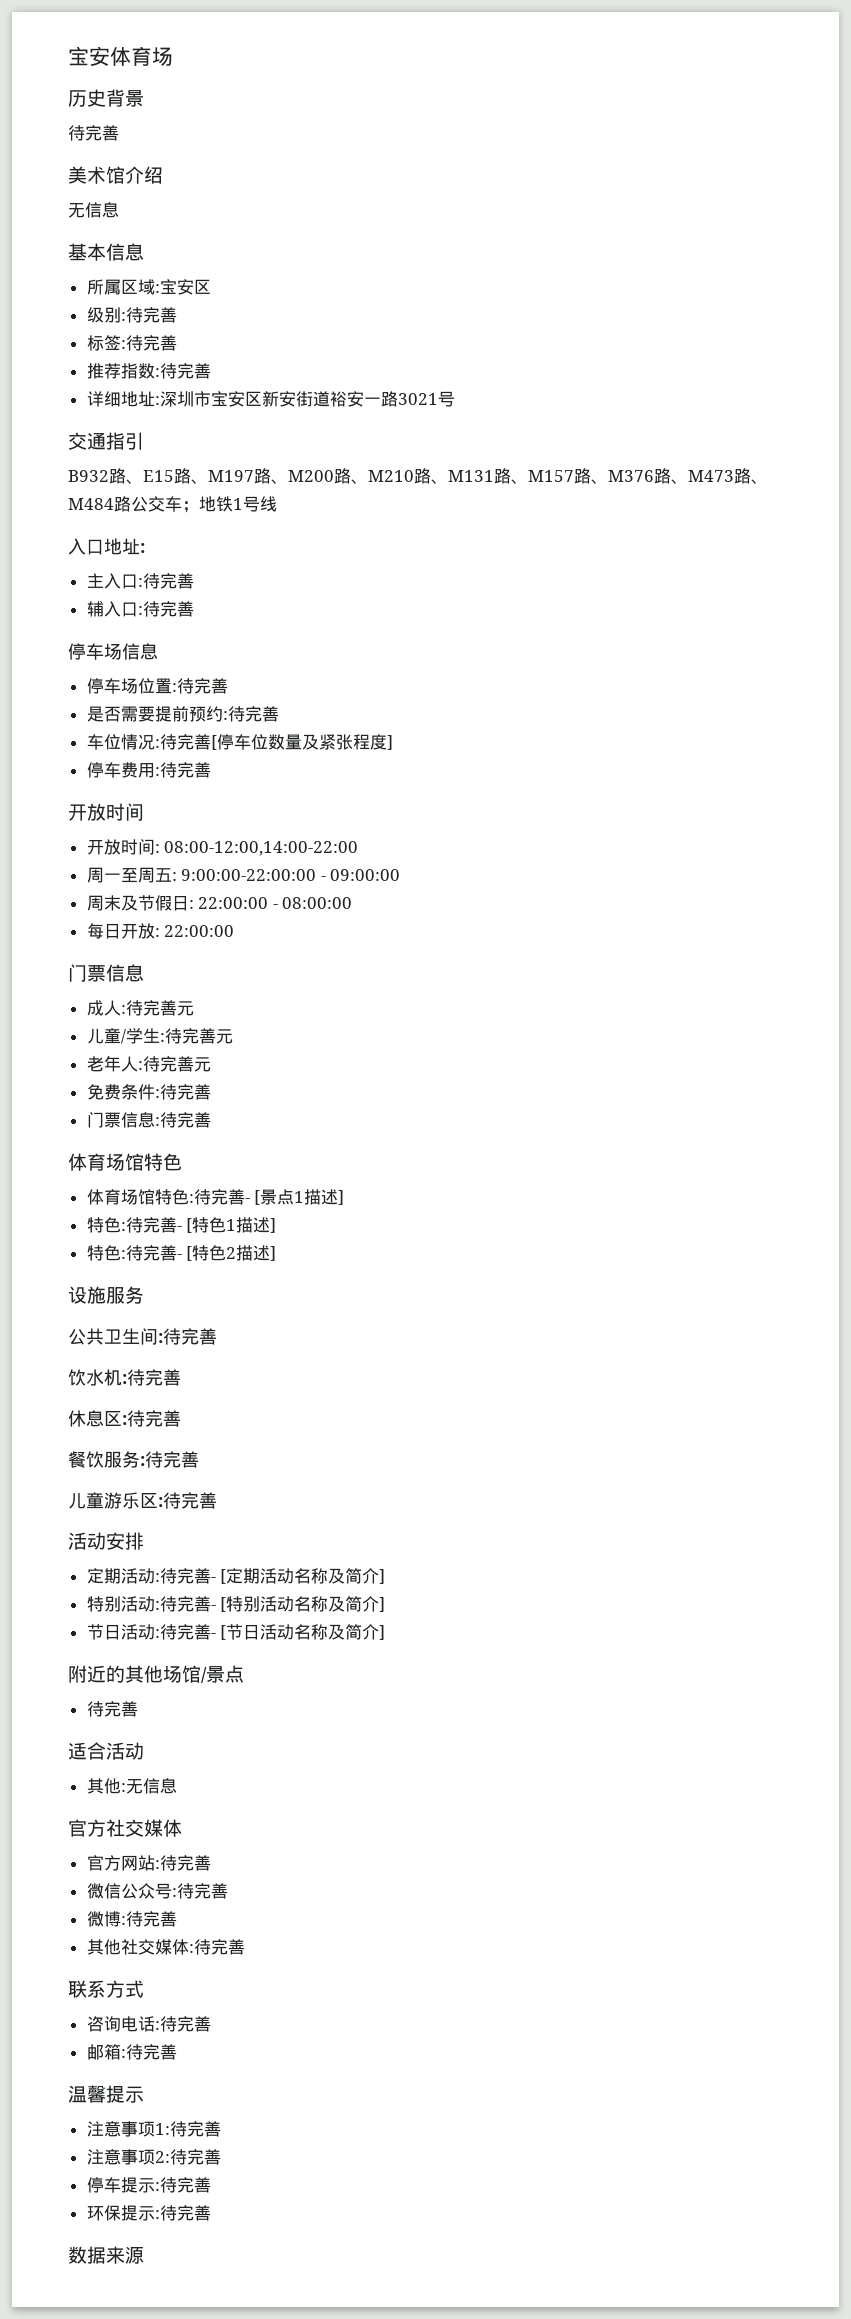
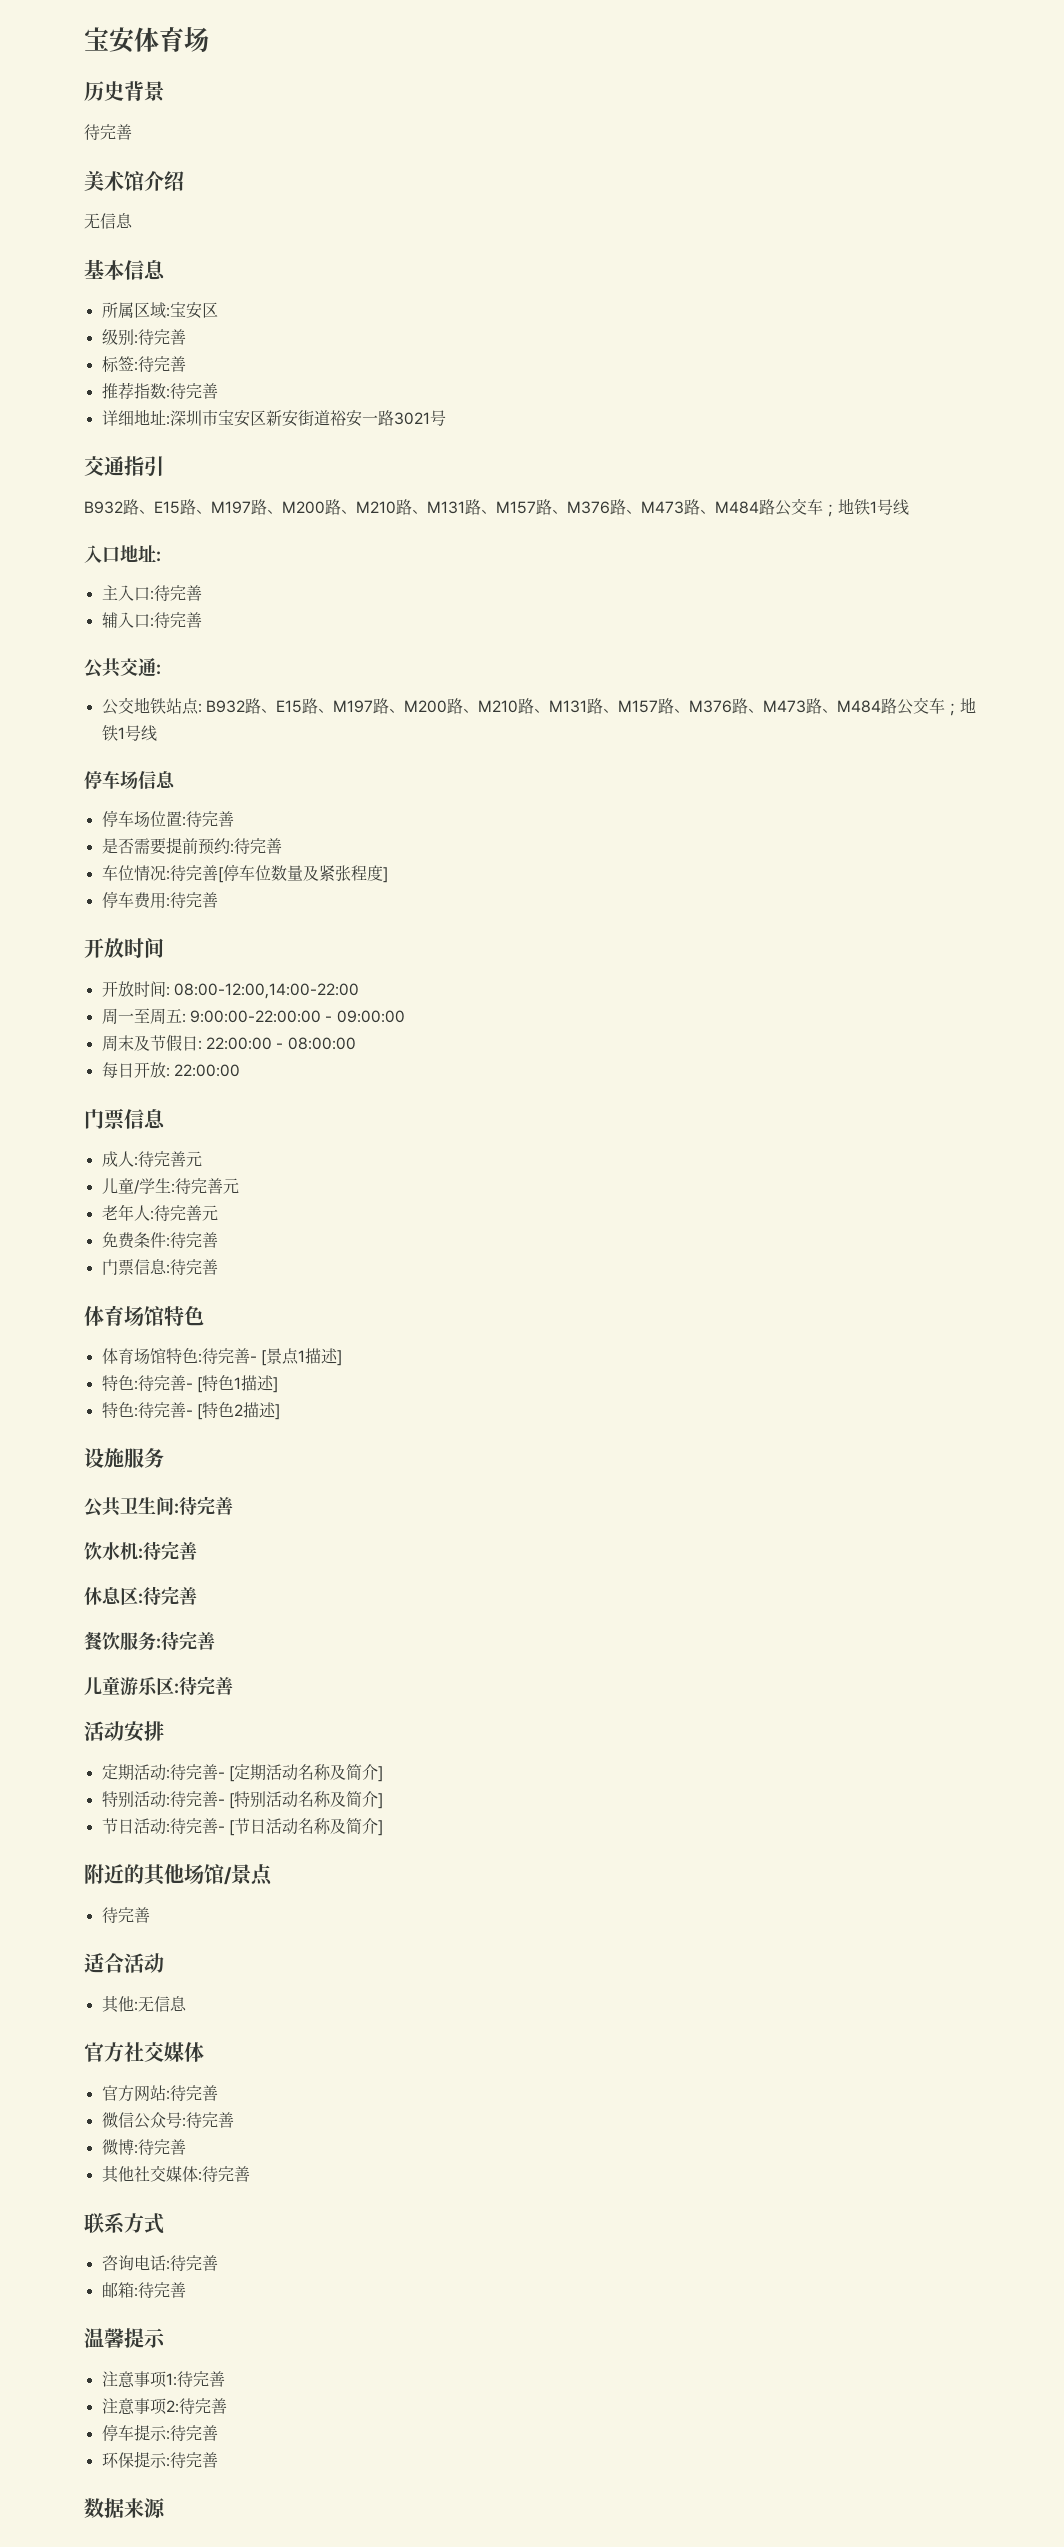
+ 公共交通:
+ 公交地铁站点: B932路、E15路、M197路、M200路、M210路、M131路、M157路、M376路、M473路、M484路公交车；地铁1号线

